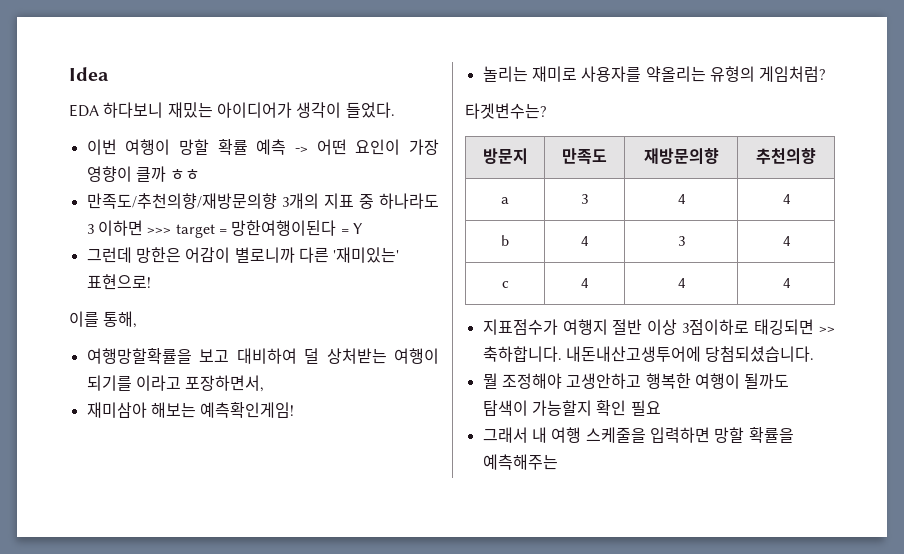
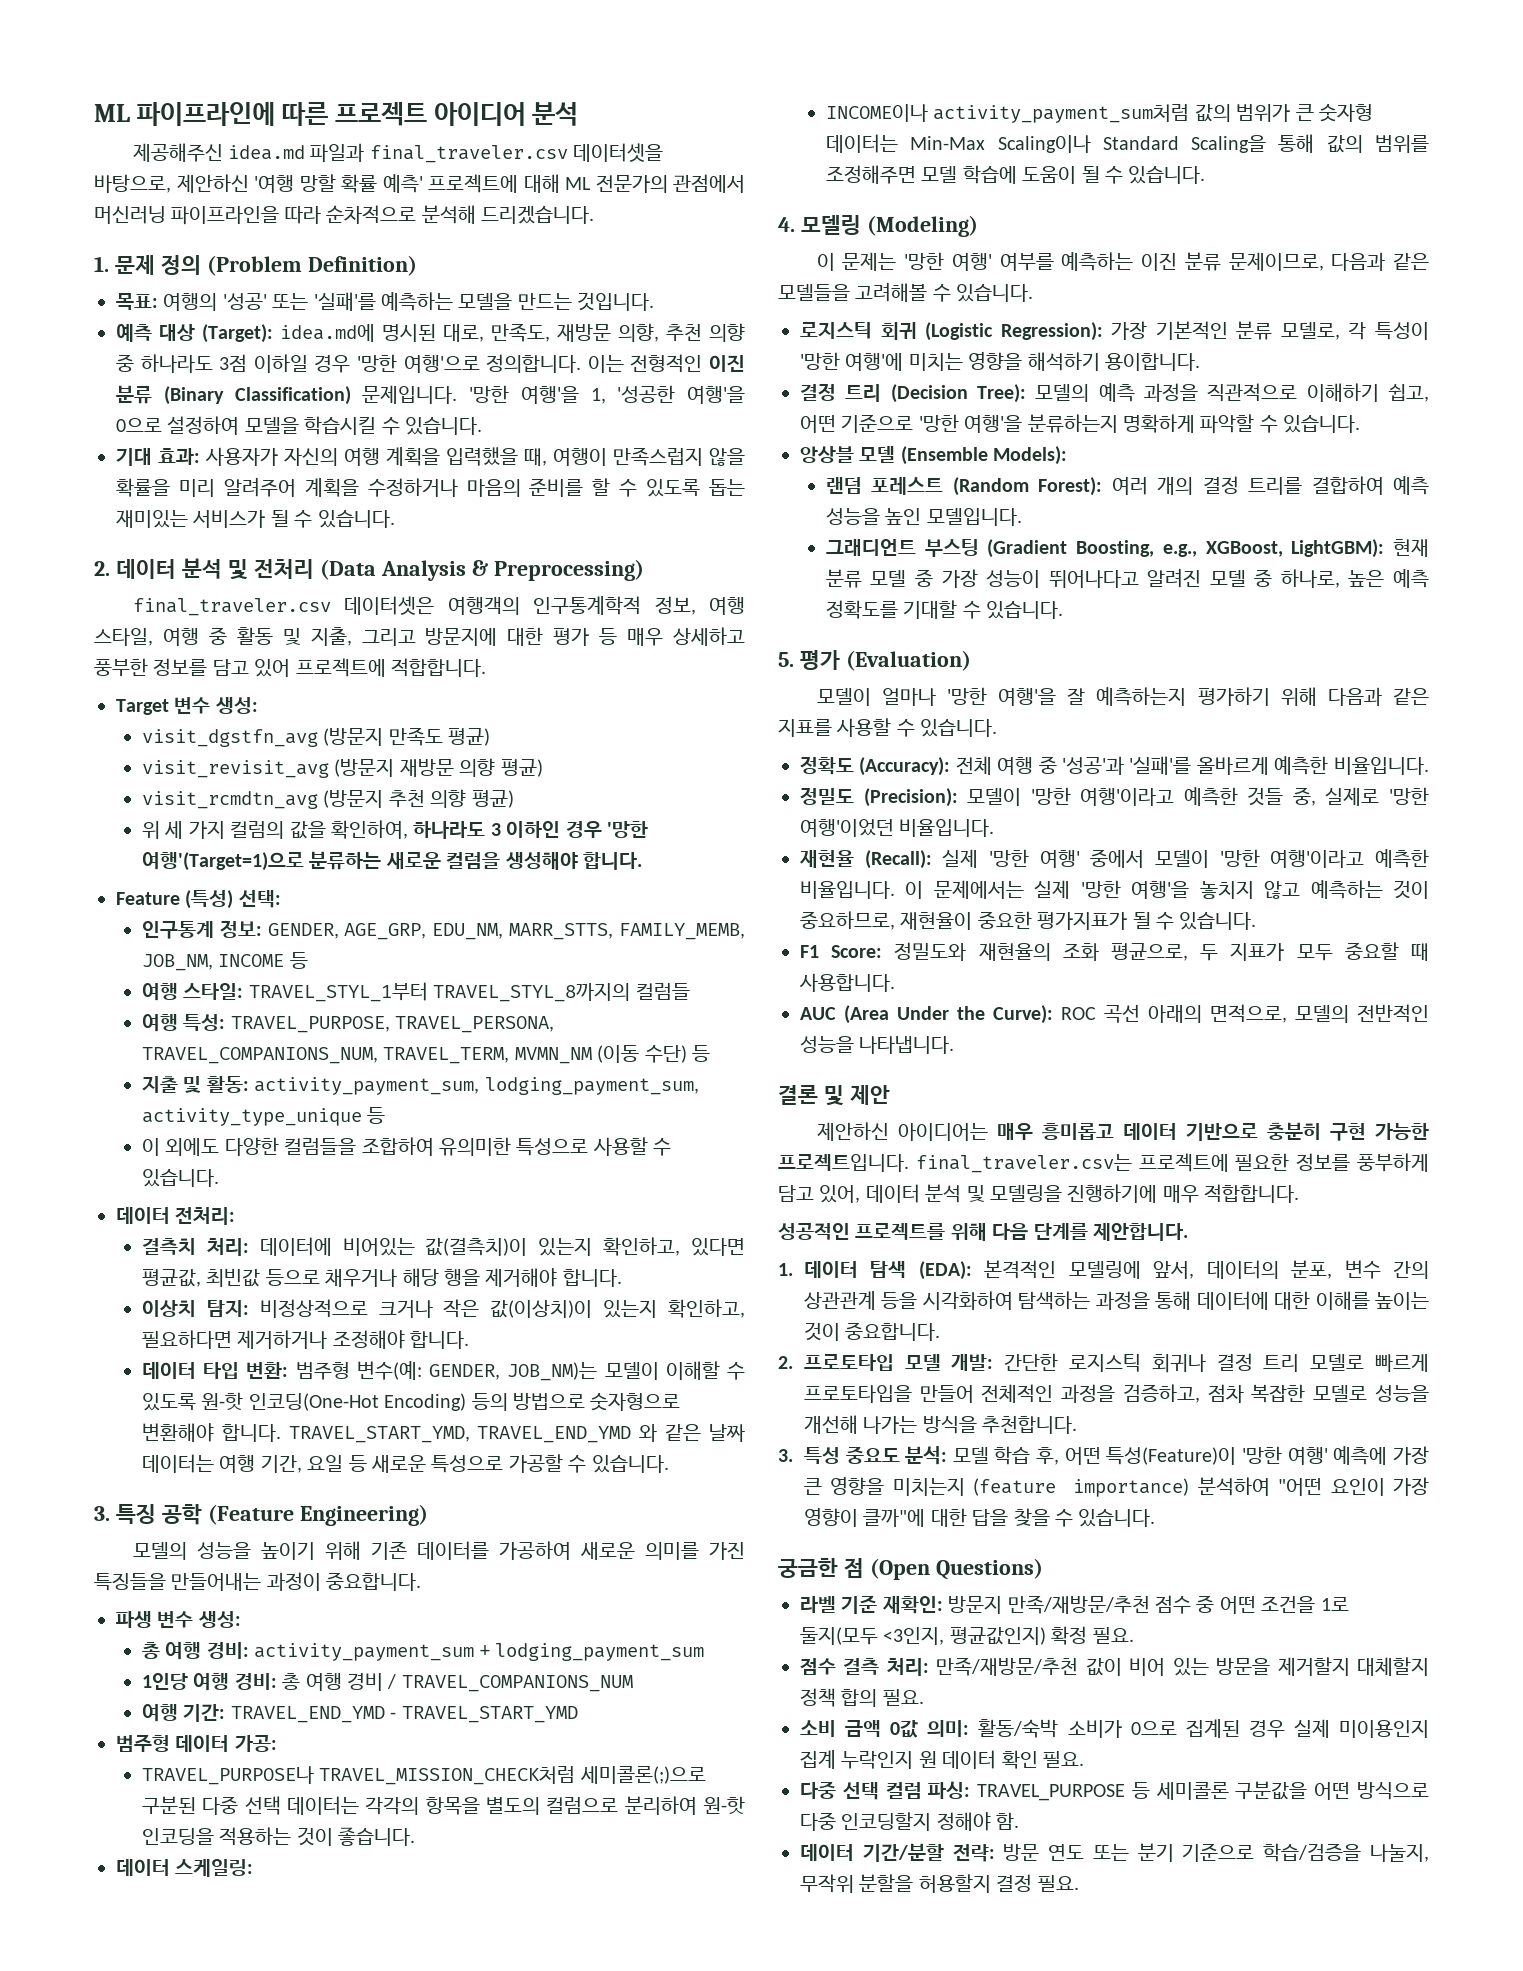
- Idea
- EDA 하다보니 재밌는 아이디어가 생각이 들었다.
- 이번 여행이 망할 확률 예측 -> 어떤 요인이 가장 영향이 클까 ㅎㅎ
- 만족도/추천의향/재방문의향 3개의 지표 중 하나라도 3 이하면 >>> target = 망한여행이된다 = Y
- 그런데 망한은 어감이 별로니까 다른 '재미있는' 표현으로!
- 이를 통해,
- 여행망할확률을 보고 대비하여 덜 상처받는 여행이 되기를 이라고 포장하면서,
- 재미삼아 해보는 예측확인게임!
- 놀리는 재미로 사용자를 약올리는 유형의 게임처럼?
- 타겟변수는?
- 방문지 | 만족도 | 재방문의향 | 추천의향
- a | 3 | 4 | 4
- b | 4 | 3 | 4
- c | 4 | 4 | 4
- 지표점수가 여행지 절반 이상 3점이하로 태깅되면 >> 축하합니다. 내돈내산고생투어에 당첨되셨습니다.
- 뭘 조정해야 고생안하고 행복한 여행이 될까도 탐색이 가능할지 확인 필요
- 그래서 내 여행 스케줄을 입력하면 망할 확률을 예측해주는
+ ML 파이프라인에 따른 프로젝트 아이디어 분석
+ 제공해주신 idea.md 파일과 final_traveler.csv 데이터셋을 바탕으로, 제안하신 '여행 망할 확률 예측' 프로젝트에 대해 ML 전문가의 관점에서 머신러닝 파이프라인을 따라 순차적으로 분석해 드리겠습니다.
+ 1. 문제 정의 (Problem Definition)
+ 목표: 여행의 '성공' 또는 '실패'를 예측하는 모델을 만드는 것입니다.
+ 예측 대상 (Target): idea.md에 명시된 대로, 만족도, 재방문 의향, 추천 의향 중 하나라도 3점 이하일 경우 '망한 여행'으로 정의합니다. 이는 전형적인 이진 분류 (Binary Classification) 문제입니다. '망한 여행'을 1, '성공한 여행'을 0으로 설정하여 모델을 학습시킬 수 있습니다.
+ 기대 효과: 사용자가 자신의 여행 계획을 입력했을 때, 여행이 만족스럽지 않을 확률을 미리 알려주어 계획을 수정하거나 마음의 준비를 할 수 있도록 돕는 재미있는 서비스가 될 수 있습니다.
+ 2. 데이터 분석 및 전처리 (Data Analysis & Preprocessing)
+ final_traveler.csv 데이터셋은 여행객의 인구통계학적 정보, 여행 스타일, 여행 중 활동 및 지출, 그리고 방문지에 대한 평가 등 매우 상세하고 풍부한 정보를 담고 있어 프로젝트에 적합합니다.
+ Target 변수 생성:
+ visit_dgstfn_avg (방문지 만족도 평균)
+ visit_revisit_avg (방문지 재방문 의향 평균)
+ visit_rcmdtn_avg (방문지 추천 의향 평균)
+ 위 세 가지 컬럼의 값을 확인하여, 하나라도 3 이하인 경우 '망한 여행'(Target=1)으로 분류하는 새로운 컬럼을 생성해야 합니다.
+ Feature (특성) 선택:
+ 인구통계 정보: GENDER, AGE_GRP, EDU_NM, MARR_STTS, FAMILY_MEMB, JOB_NM, INCOME 등
+ 여행 스타일: TRAVEL_STYL_1부터 TRAVEL_STYL_8까지의 컬럼들
+ 여행 특성: TRAVEL_PURPOSE, TRAVEL_PERSONA, TRAVEL_COMPANIONS_NUM, TRAVEL_TERM, MVMN_NM (이동 수단) 등
+ 지출 및 활동: activity_payment_sum, lodging_payment_sum, activity_type_unique 등
+ 이 외에도 다양한 컬럼들을 조합하여 유의미한 특성으로 사용할 수 있습니다.
+ 데이터 전처리:
+ 결측치 처리: 데이터에 비어있는 값(결측치)이 있는지 확인하고, 있다면 평균값, 최빈값 등으로 채우거나 해당 행을 제거해야 합니다.
+ 이상치 탐지: 비정상적으로 크거나 작은 값(이상치)이 있는지 확인하고, 필요하다면 제거하거나 조정해야 합니다.
+ 데이터 타입 변환: 범주형 변수(예: GENDER, JOB_NM)는 모델이 이해할 수 있도록 원-핫 인코딩(One-Hot Encoding) 등의 방법으로 숫자형으로 변환해야 합니다. TRAVEL_START_YMD, TRAVEL_END_YMD 와 같은 날짜 데이터는 여행 기간, 요일 등 새로운 특성으로 가공할 수 있습니다.
+ 3. 특징 공학 (Feature Engineering)
+ 모델의 성능을 높이기 위해 기존 데이터를 가공하여 새로운 의미를 가진 특징들을 만들어내는 과정이 중요합니다.
+ 파생 변수 생성:
+ 총 여행 경비: activity_payment_sum + lodging_payment_sum
+ 1인당 여행 경비: 총 여행 경비 / TRAVEL_COMPANIONS_NUM
+ 여행 기간: TRAVEL_END_YMD - TRAVEL_START_YMD
+ 범주형 데이터 가공:
+ TRAVEL_PURPOSE나 TRAVEL_MISSION_CHECK처럼 세미콜론(;)으로 구분된 다중 선택 데이터는 각각의 항목을 별도의 컬럼으로 분리하여 원-핫 인코딩을 적용하는 것이 좋습니다.
+ 데이터 스케일링:
+ INCOME이나 activity_payment_sum처럼 값의 범위가 큰 숫자형 데이터는 Min-Max Scaling이나 Standard Scaling을 통해 값의 범위를 조정해주면 모델 학습에 도움이 될 수 있습니다.
+ 4. 모델링 (Modeling)
+ 이 문제는 '망한 여행' 여부를 예측하는 이진 분류 문제이므로, 다음과 같은 모델들을 고려해볼 수 있습니다.
+ 로지스틱 회귀 (Logistic Regression): 가장 기본적인 분류 모델로, 각 특성이 '망한 여행'에 미치는 영향을 해석하기 용이합니다.
+ 결정 트리 (Decision Tree): 모델의 예측 과정을 직관적으로 이해하기 쉽고, 어떤 기준으로 '망한 여행'을 분류하는지 명확하게 파악할 수 있습니다.
+ 앙상블 모델 (Ensemble Models):
+ 랜덤 포레스트 (Random Forest): 여러 개의 결정 트리를 결합하여 예측 성능을 높인 모델입니다.
+ 그래디언트 부스팅 (Gradient Boosting, e.g., XGBoost, LightGBM): 현재 분류 모델 중 가장 성능이 뛰어나다고 알려진 모델 중 하나로, 높은 예측 정확도를 기대할 수 있습니다.
+ 5. 평가 (Evaluation)
+ 모델이 얼마나 '망한 여행'을 잘 예측하는지 평가하기 위해 다음과 같은 지표를 사용할 수 있습니다.
+ 정확도 (Accuracy): 전체 여행 중 '성공'과 '실패'를 올바르게 예측한 비율입니다.
+ 정밀도 (Precision): 모델이 '망한 여행'이라고 예측한 것들 중, 실제로 '망한 여행'이었던 비율입니다.
+ 재현율 (Recall): 실제 '망한 여행' 중에서 모델이 '망한 여행'이라고 예측한 비율입니다. 이 문제에서는 실제 '망한 여행'을 놓치지 않고 예측하는 것이 중요하므로, 재현율이 중요한 평가지표가 될 수 있습니다.
+ F1 Score: 정밀도와 재현율의 조화 평균으로, 두 지표가 모두 중요할 때 사용합니다.
+ AUC (Area Under the Curve): ROC 곡선 아래의 면적으로, 모델의 전반적인 성능을 나타냅니다.
+ 결론 및 제안
+ 제안하신 아이디어는 매우 흥미롭고 데이터 기반으로 충분히 구현 가능한 프로젝트입니다. final_traveler.csv는 프로젝트에 필요한 정보를 풍부하게 담고 있어, 데이터 분석 및 모델링을 진행하기에 매우 적합합니다.
+ 성공적인 프로젝트를 위해 다음 단계를 제안합니다.
+ 1. 데이터 탐색 (EDA): 본격적인 모델링에 앞서, 데이터의 분포, 변수 간의 상관관계 등을 시각화하여 탐색하는 과정을 통해 데이터에 대한 이해를 높이는 것이 중요합니다.
+ 2. 프로토타입 모델 개발: 간단한 로지스틱 회귀나 결정 트리 모델로 빠르게 프로토타입을 만들어 전체적인 과정을 검증하고, 점차 복잡한 모델로 성능을 개선해 나가는 방식을 추천합니다.
+ 3. 특성 중요도 분석: 모델 학습 후, 어떤 특성(Feature)이 '망한 여행' 예측에 가장 큰 영향을 미치는지 (feature importance) 분석하여 "어떤 요인이 가장 영향이 클까"에 대한 답을 찾을 수 있습니다.
+ 궁금한 점 (Open Questions)
+ 라벨 기준 재확인: 방문지 만족/재방문/추천 점수 중 어떤 조건을 1로 둘지(모두 <3인지, 평균값인지) 확정 필요.
+ 점수 결측 처리: 만족/재방문/추천 값이 비어 있는 방문을 제거할지 대체할지 정책 합의 필요.
+ 소비 금액 0값 의미: 활동/숙박 소비가 0으로 집계된 경우 실제 미이용인지 집계 누락인지 원 데이터 확인 필요.
+ 다중 선택 컬럼 파싱: TRAVEL_PURPOSE 등 세미콜론 구분값을 어떤 방식으로 다중 인코딩할지 정해야 함.
+ 데이터 기간/분할 전략: 방문 연도 또는 분기 기준으로 학습/검증을 나눌지, 무작위 분할을 허용할지 결정 필요.

